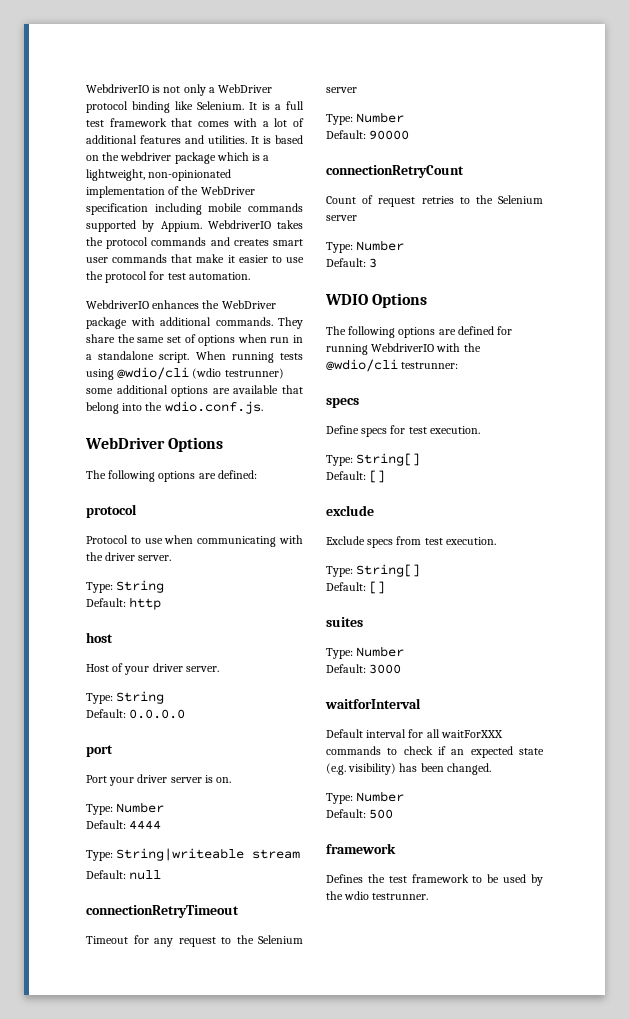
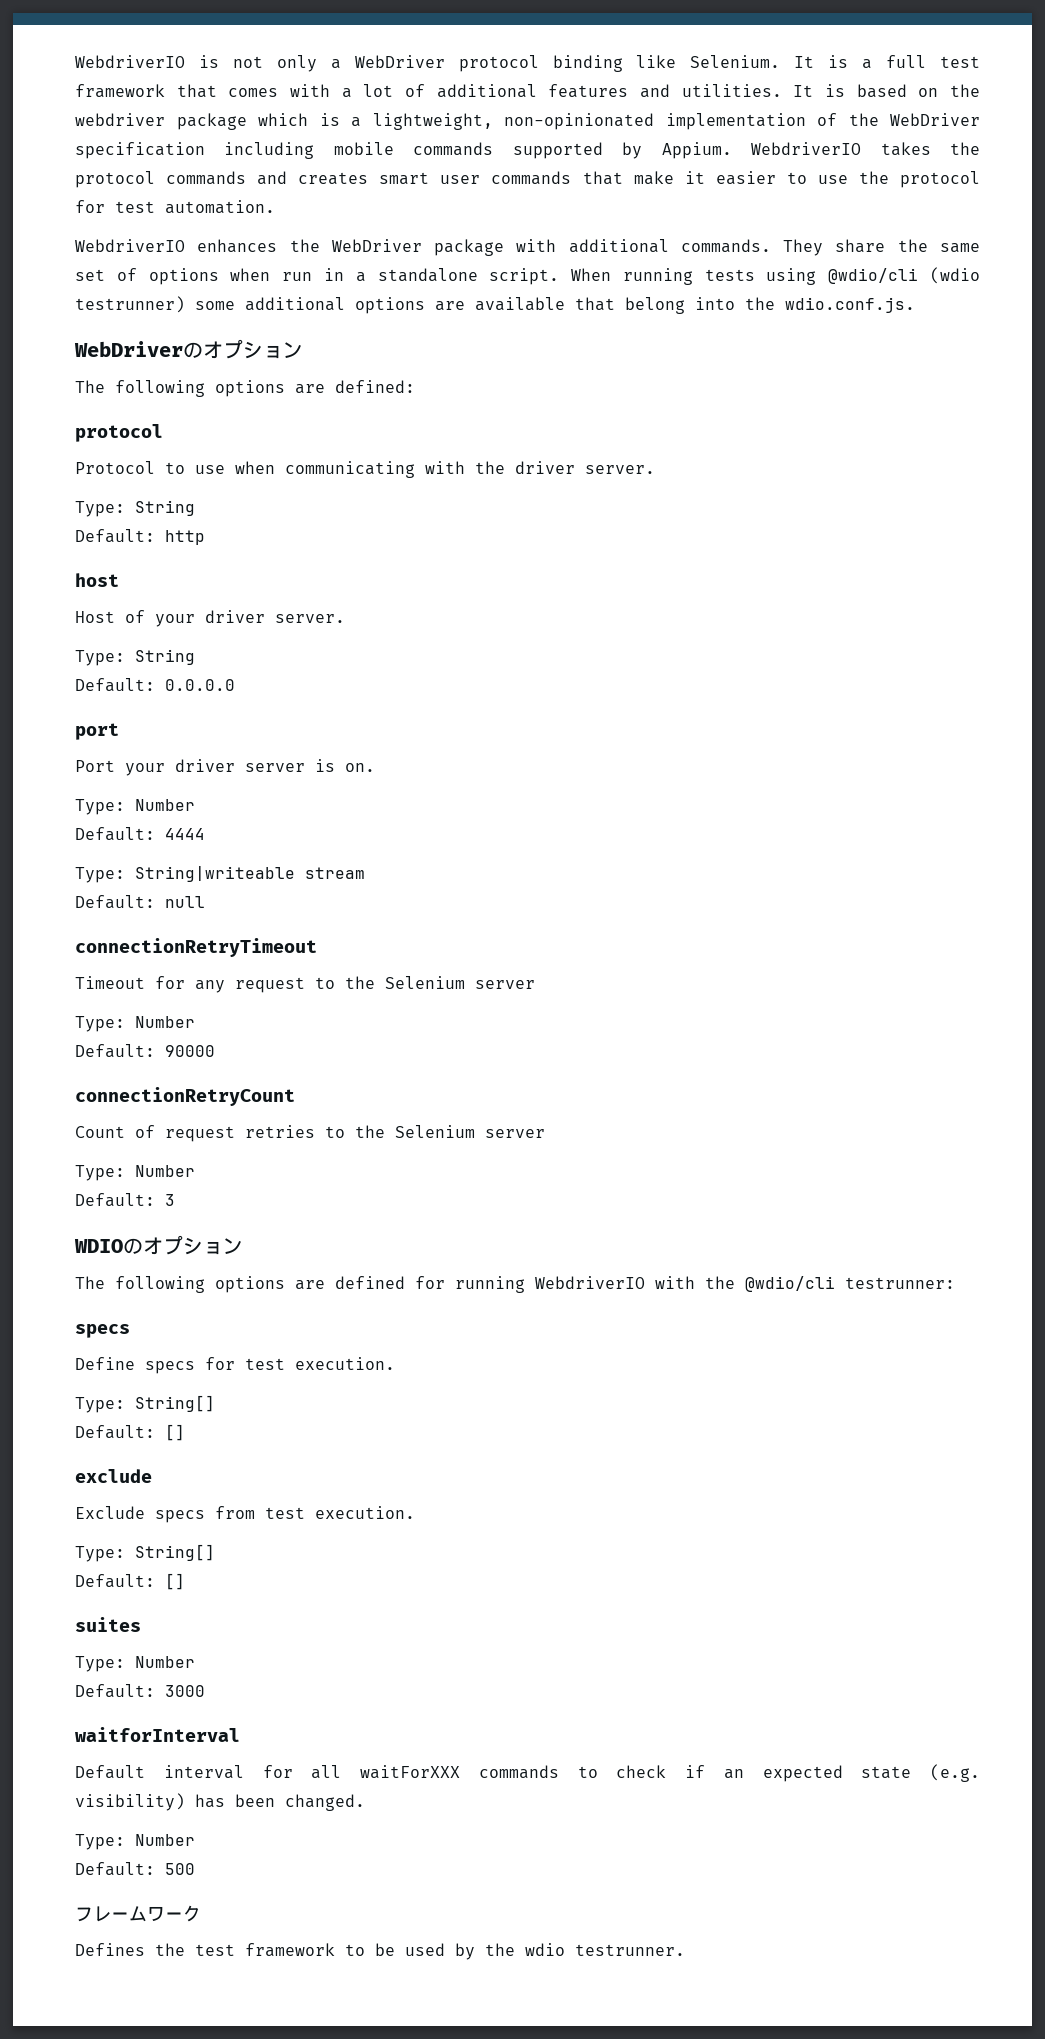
- WebDriver Options
+ WebDriverのオプション
- WDIO Options
+ WDIOのオプション
  Default: 500
- framework
+ フレームワーク

